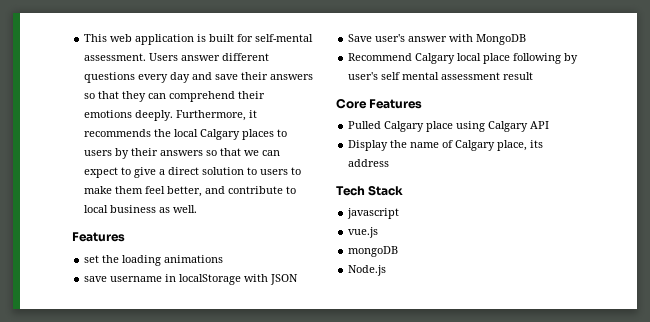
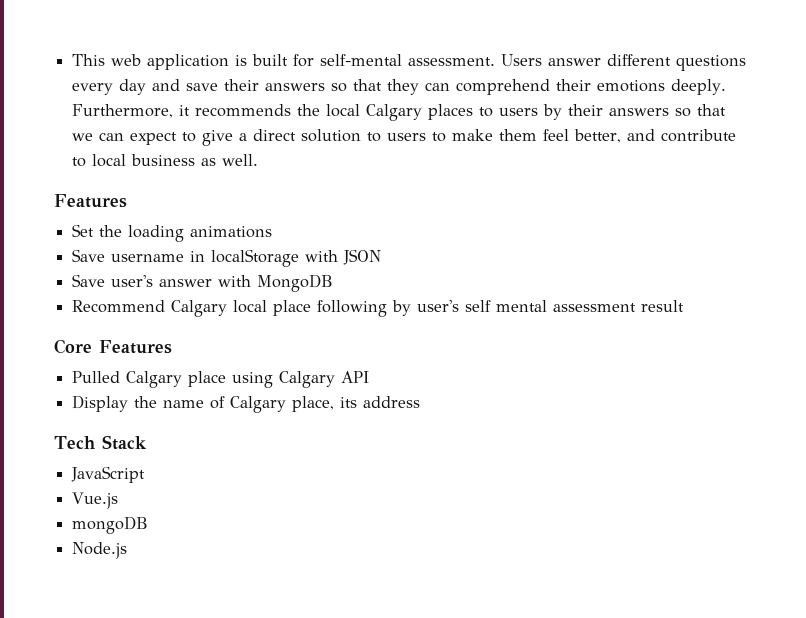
- set the loading animations
+ Set the loading animations
- save username in localStorage with JSON
+ Save username in localStorage with JSON
- javascript
- vue.js
+ JavaScript
+ Vue.js

